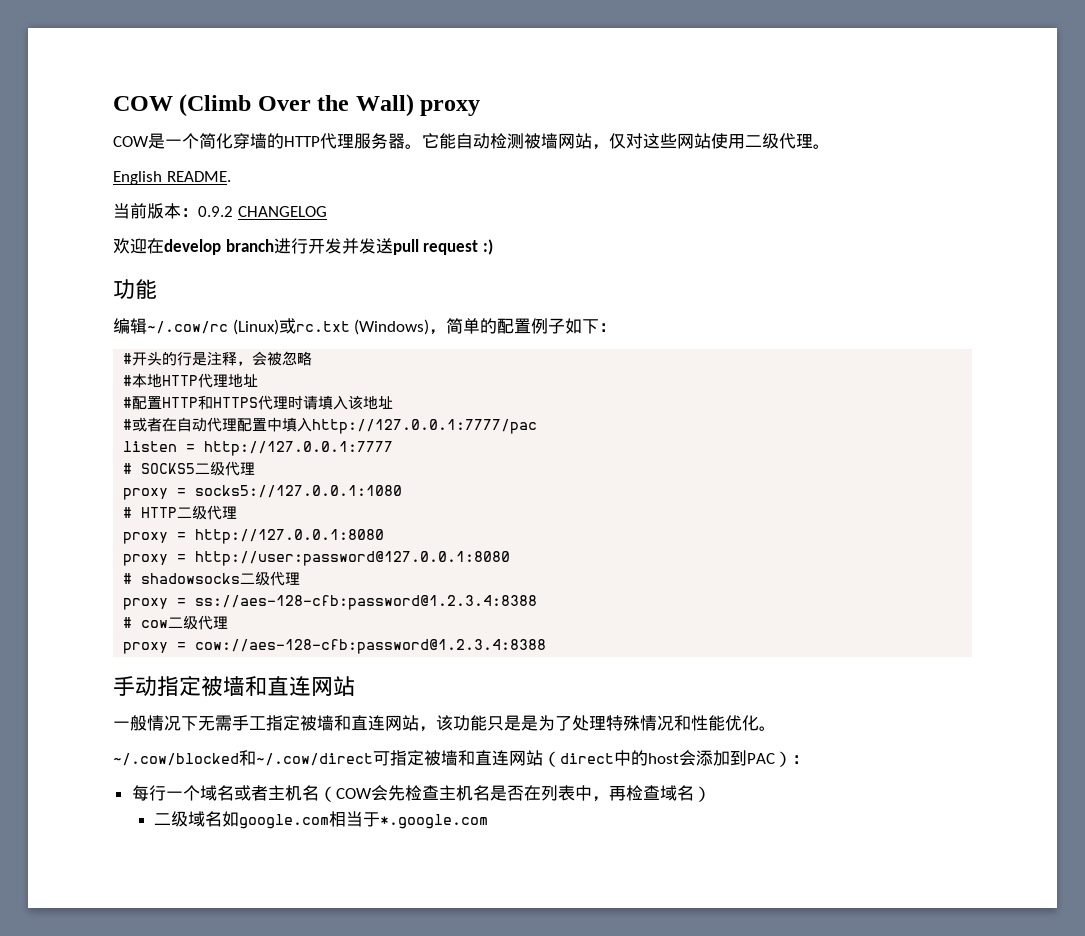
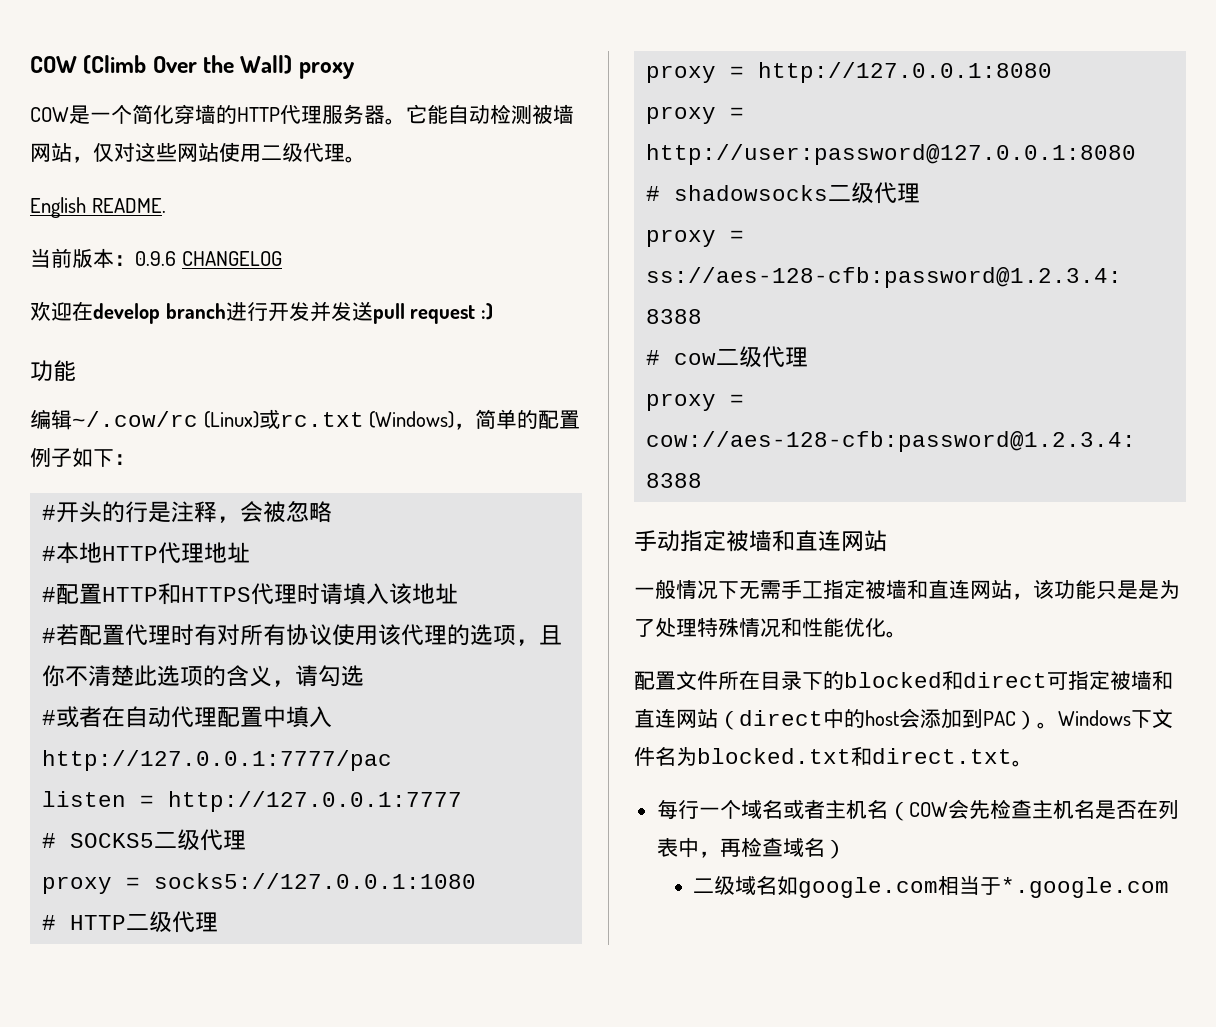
- 当前版本：0.9.2 CHANGELOG
+ 当前版本：0.9.6 CHANGELOG
+ #若配置代理时有对所有协议使用该代理的选项，且你不清楚此选项的含义，请勾选
- ~/.cow/blocked和~/.cow/direct可指定被墙和直连网站（direct中的host会添加到PAC）：
+ 配置文件所在目录下的blocked和direct可指定被墙和直连网站（direct中的host会添加到PAC）。Windows下文件名为blocked.txt和direct.txt。

